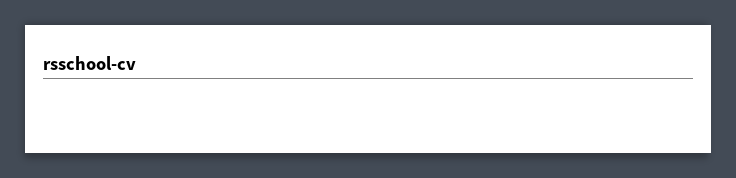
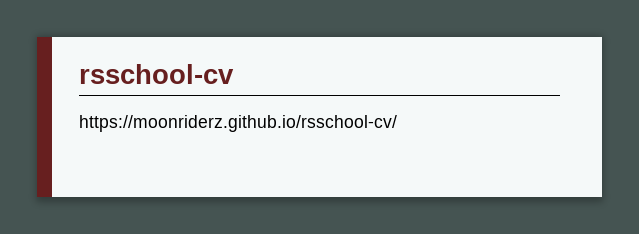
+ https://moonriderz.github.io/rsschool-cv/

